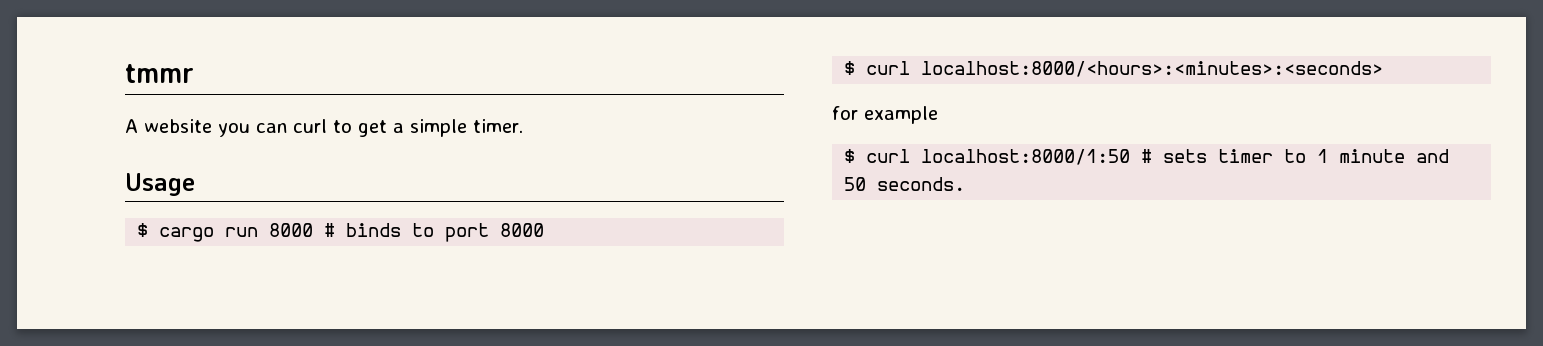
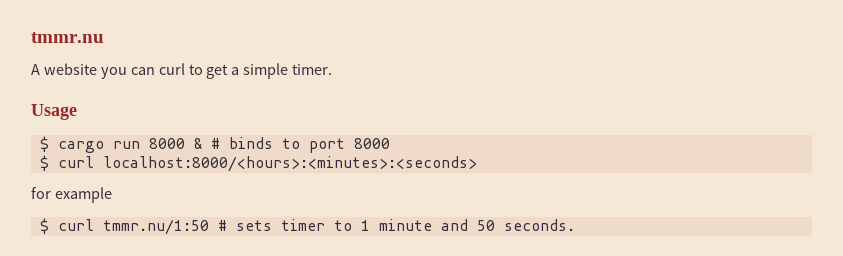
- tmmr
+ tmmr.nu
- $ cargo run 8000 # binds to port 8000
+ $ cargo run 8000 & # binds to port 8000
- $ curl localhost:8000/1:50 # sets timer to 1 minute and 50 seconds.
+ $ curl tmmr.nu/1:50 # sets timer to 1 minute and 50 seconds.

